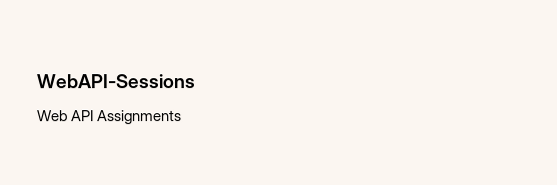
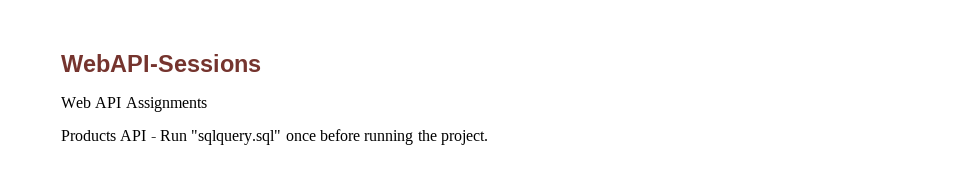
+ Products API - Run "sqlquery.sql" once before running the project.

